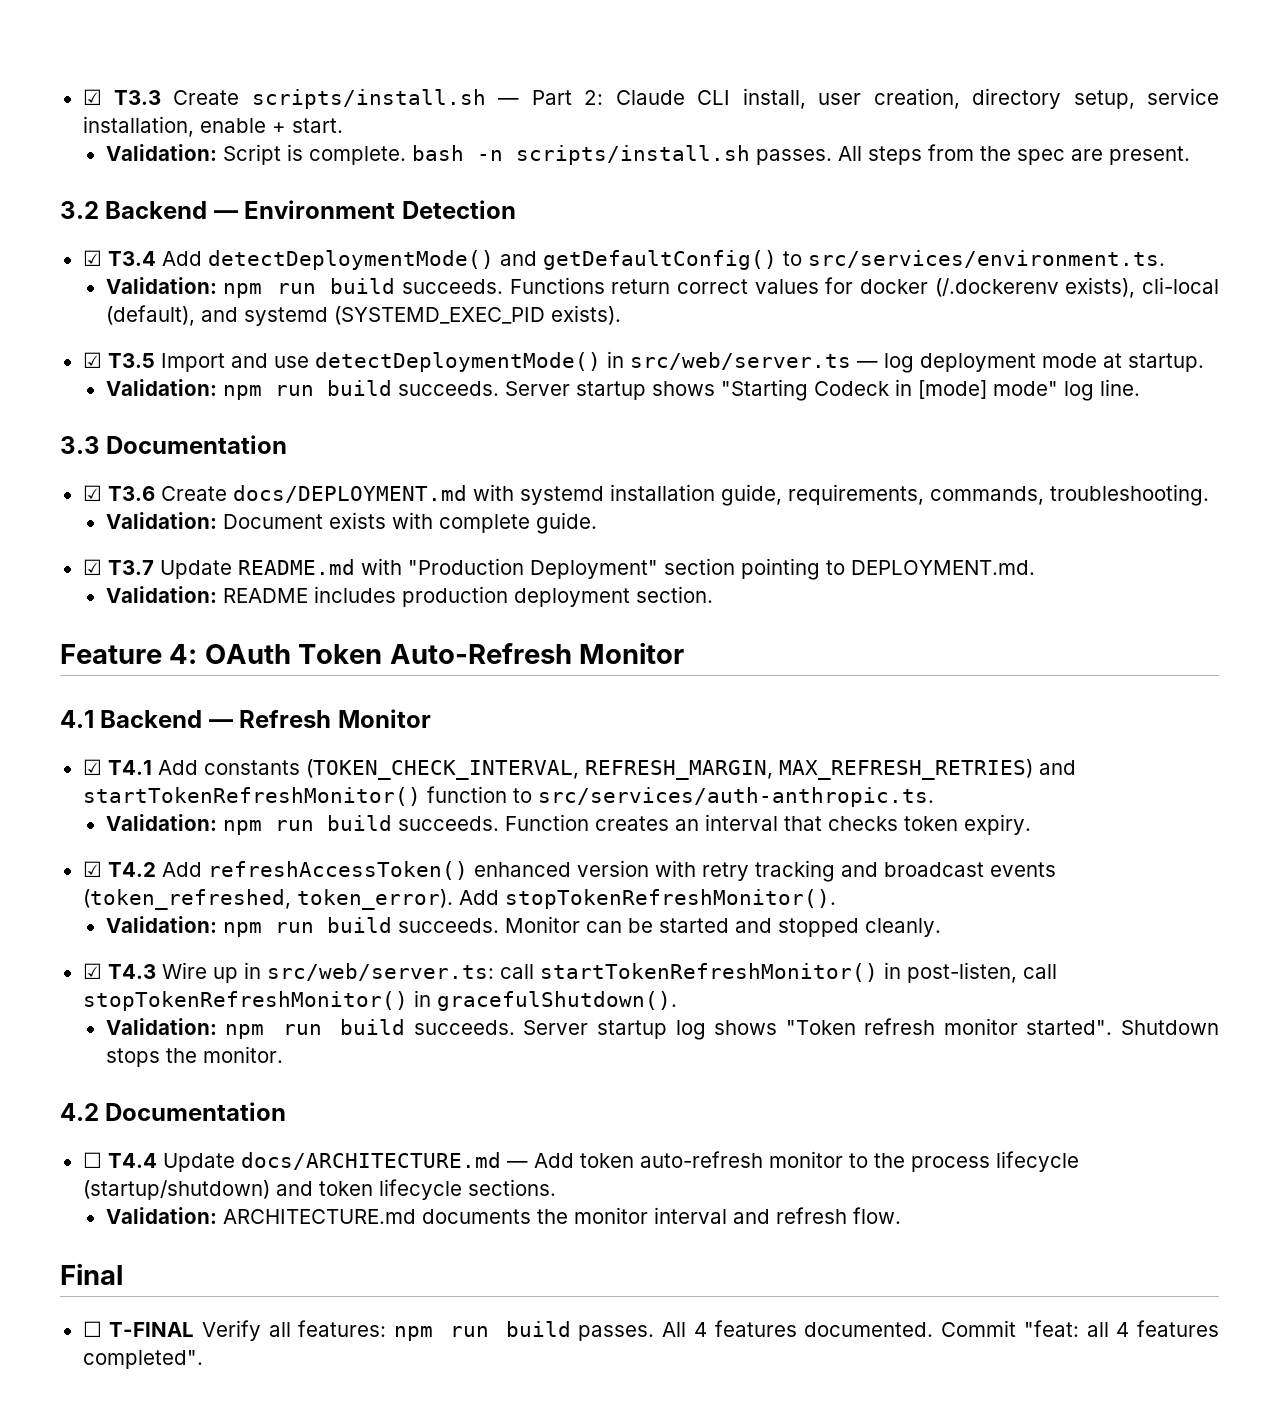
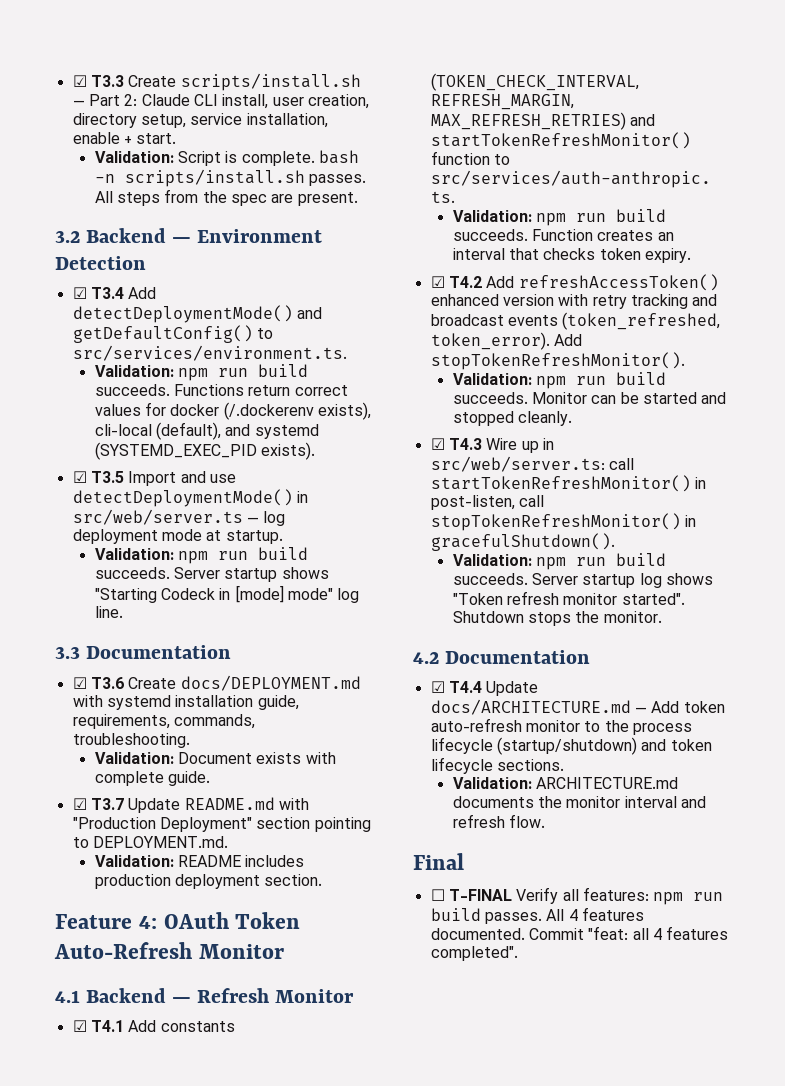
- ☐ T4.4 Update docs/ARCHITECTURE.md — Add token auto-refresh monitor to the process lifecycle (startup/shutdown) and token lifecycle sections.
+ ☑ T4.4 Update docs/ARCHITECTURE.md — Add token auto-refresh monitor to the process lifecycle (startup/shutdown) and token lifecycle sections.

